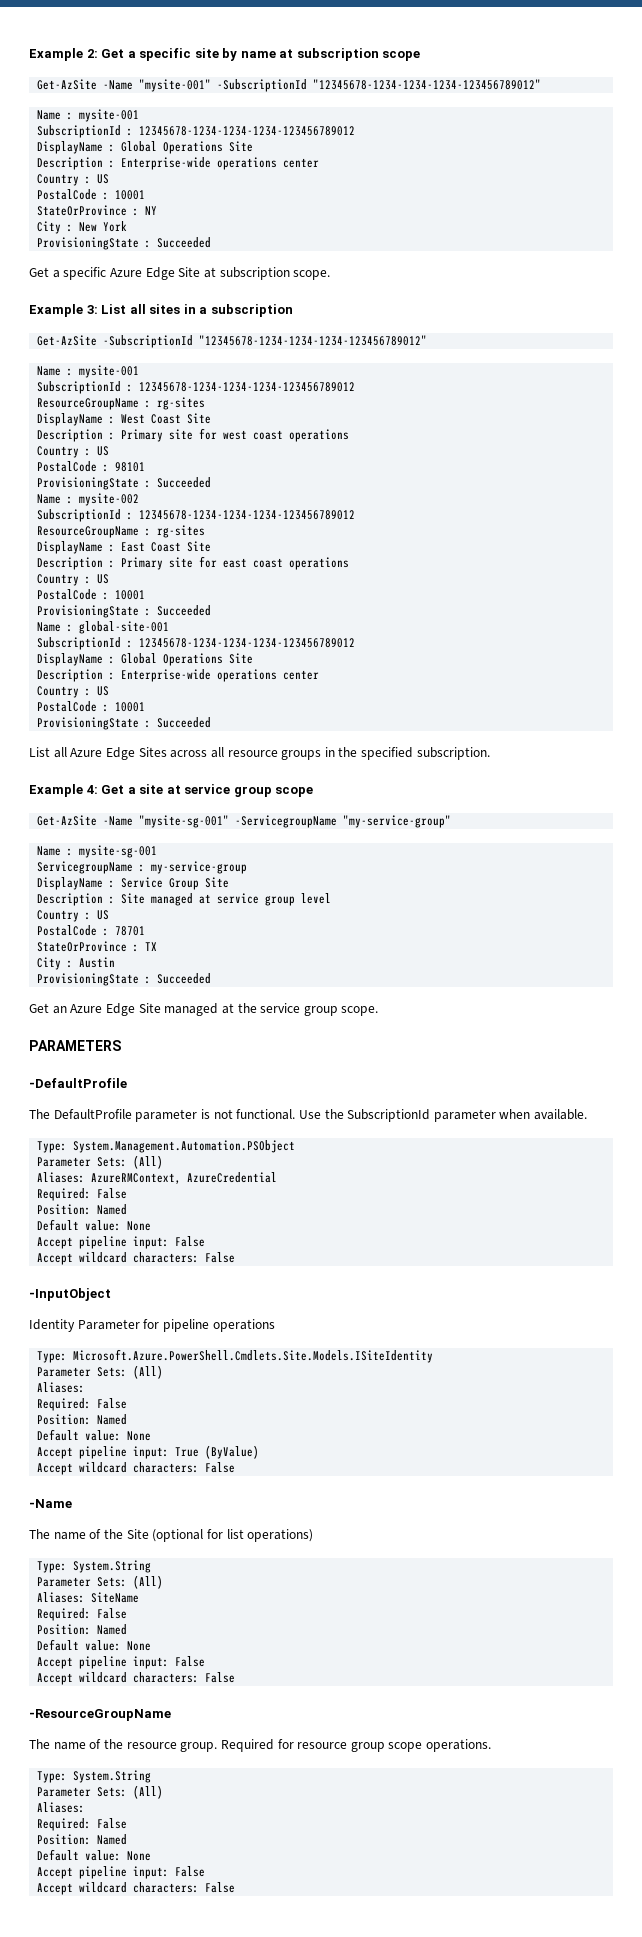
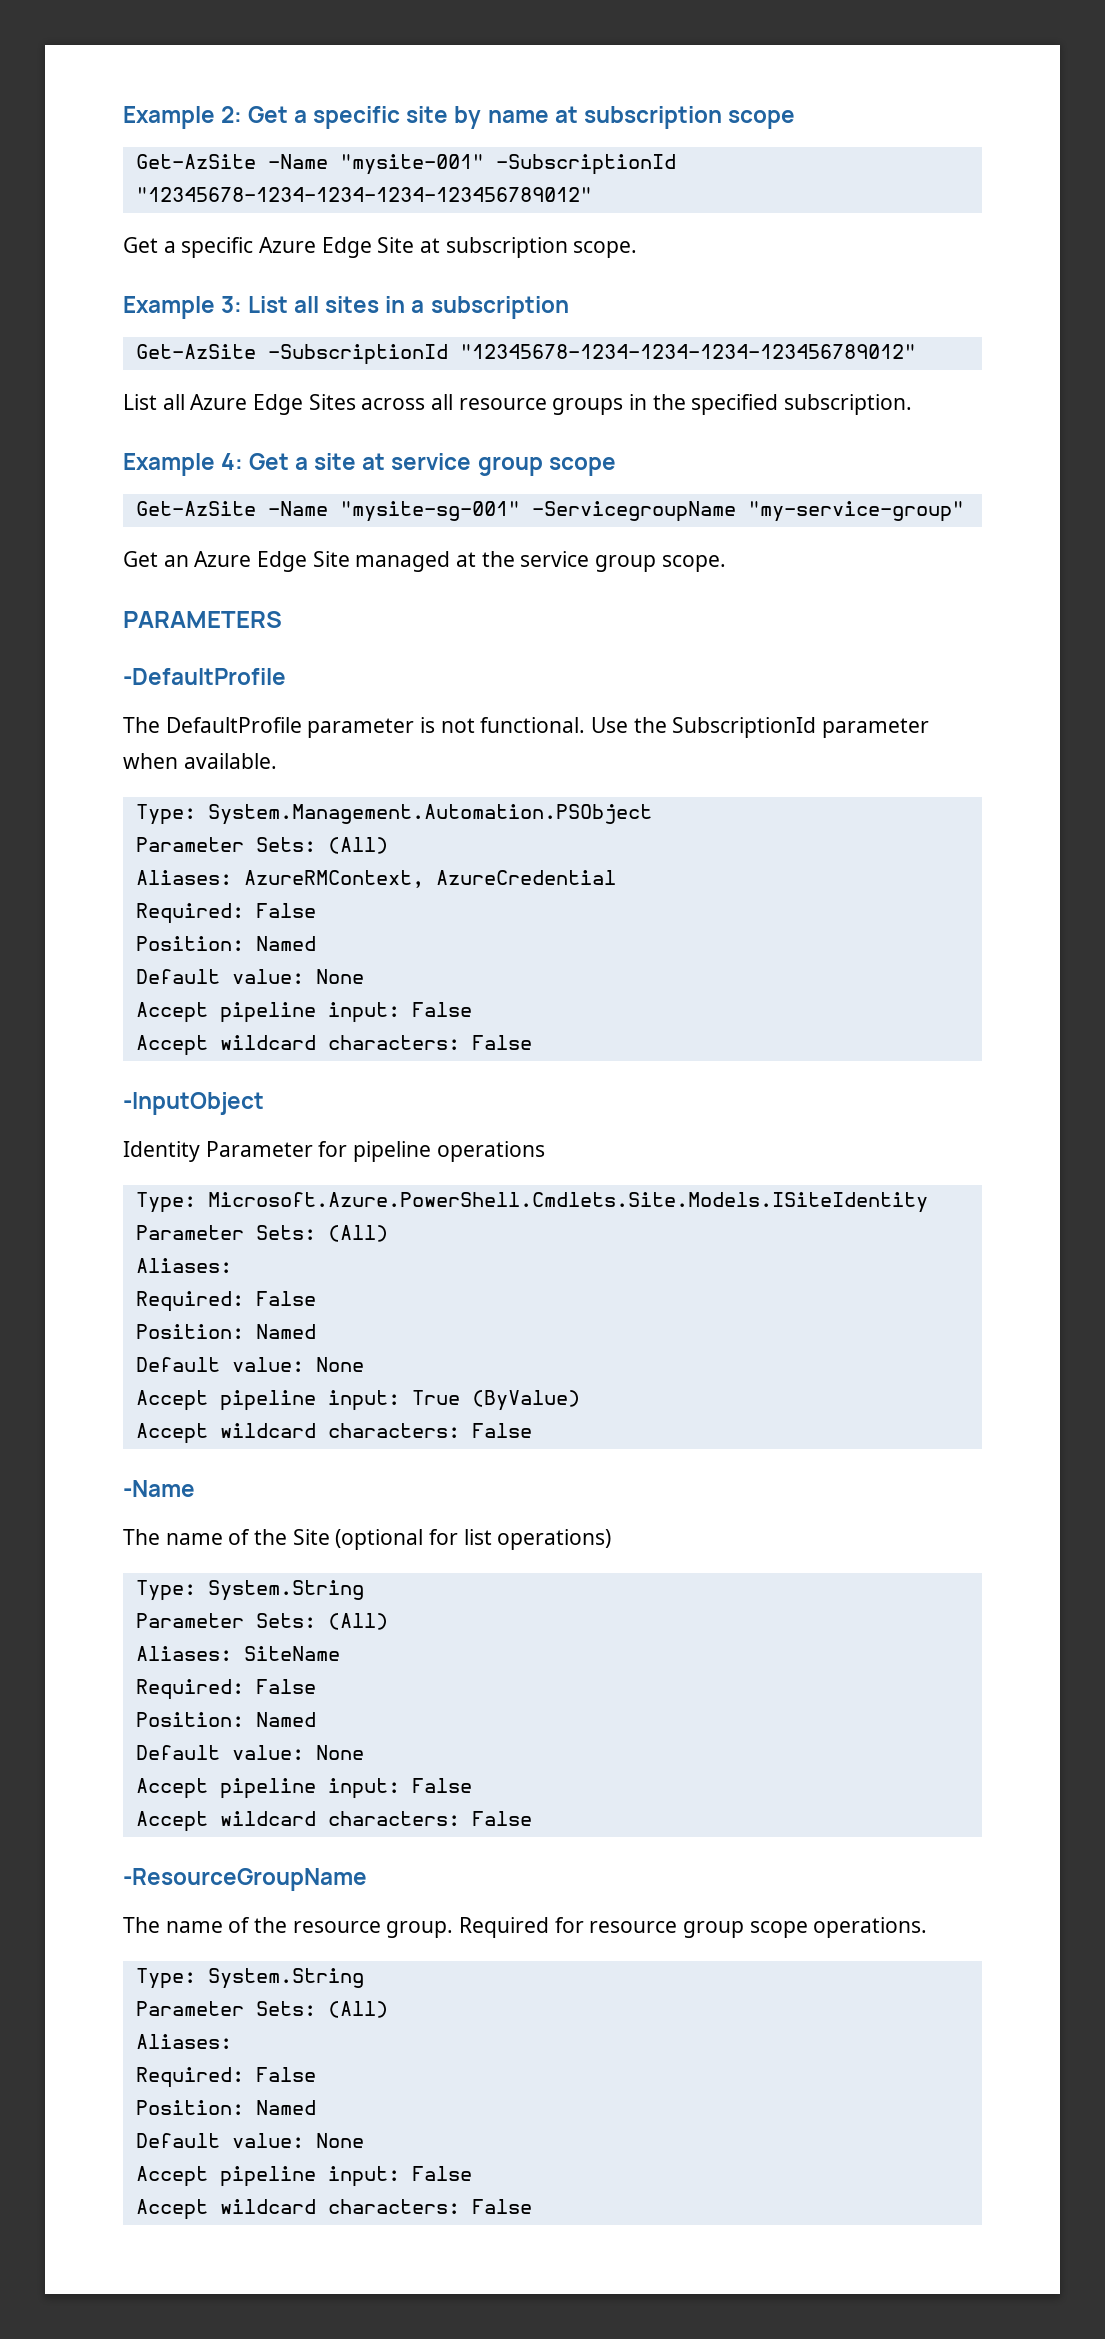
  Get-AzSite -Name "mysite-001" -SubscriptionId "12345678-1234-1234-1234-123456789012"
- Name : mysite-001
- SubscriptionId : 12345678-1234-1234-1234-123456789012
- DisplayName : Global Operations Site
- Description : Enterprise-wide operations center
- Country : US
- PostalCode : 10001
- StateOrProvince : NY
- City : New York
- ProvisioningState : Succeeded
  Get-AzSite -SubscriptionId "12345678-1234-1234-1234-123456789012"
- Name : mysite-001
- SubscriptionId : 12345678-1234-1234-1234-123456789012
- ResourceGroupName : rg-sites
- DisplayName : West Coast Site
- Description : Primary site for west coast operations
- Country : US
- PostalCode : 98101
- ProvisioningState : Succeeded
- Name : mysite-002
- SubscriptionId : 12345678-1234-1234-1234-123456789012
- ResourceGroupName : rg-sites
- DisplayName : East Coast Site
- Description : Primary site for east coast operations
- Country : US
- PostalCode : 10001
- ProvisioningState : Succeeded
- Name : global-site-001
- SubscriptionId : 12345678-1234-1234-1234-123456789012
- DisplayName : Global Operations Site
- Description : Enterprise-wide operations center
- Country : US
- PostalCode : 10001
- ProvisioningState : Succeeded
- Name : mysite-sg-001
- ServicegroupName : my-service-group
- DisplayName : Service Group Site
- Description : Site managed at service group level
- Country : US
- PostalCode : 78701
- StateOrProvince : TX
- City : Austin
- ProvisioningState : Succeeded

